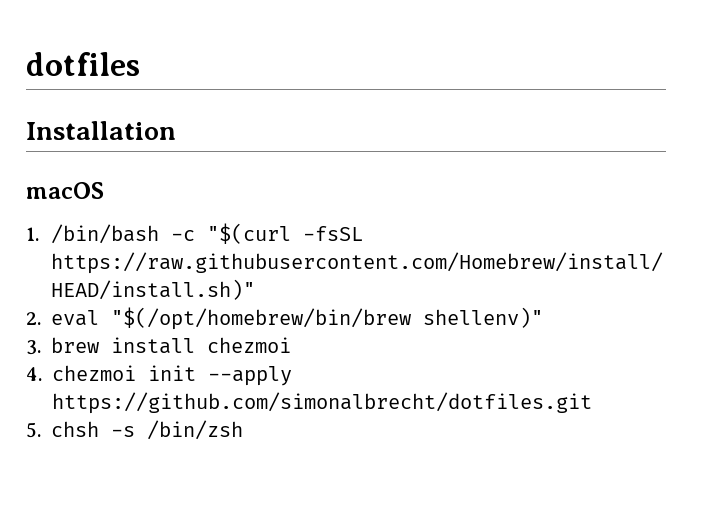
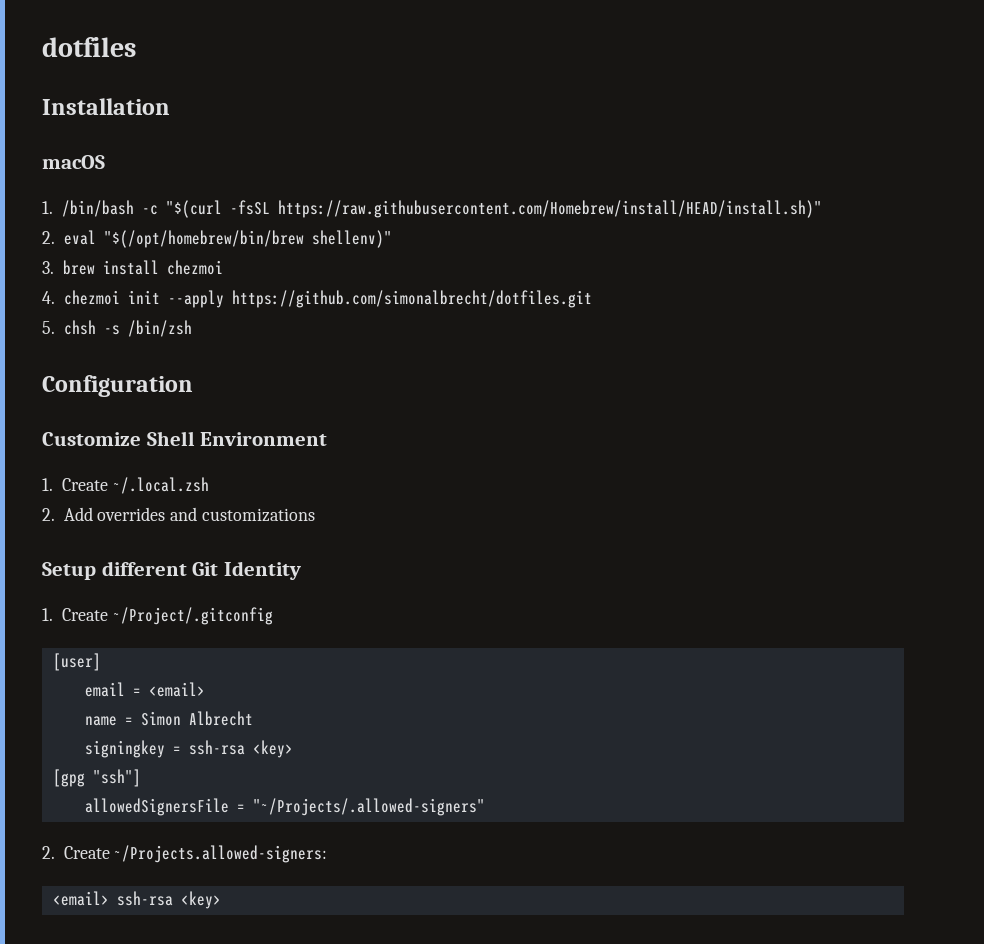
+ Configuration
+ Customize Shell Environment
+ 1. Create ~/.local.zsh
+ 2. Add overrides and customizations
+ Setup different Git Identity
+ 1. Create ~/Project/.gitconfig
+ [user]
+ email = <email>
+ name = Simon Albrecht
+ signingkey = ssh-rsa <key>
+ [gpg "ssh"]
+ allowedSignersFile = "~/Projects/.allowed-signers"
+ 2. Create ~/Projects.allowed-signers:
+ <email> ssh-rsa <key>

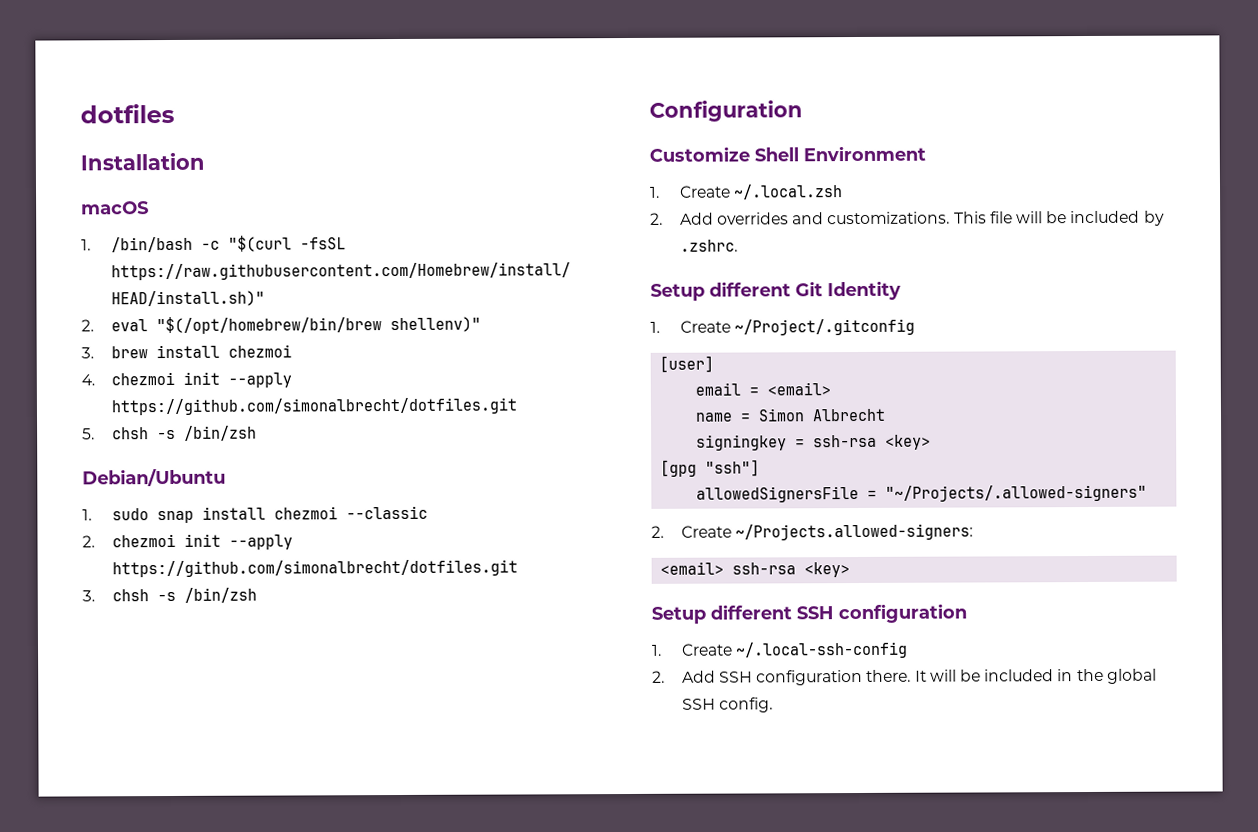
+ Debian/Ubuntu
+ 1. sudo snap install chezmoi --classic
+ 2. chezmoi init --apply https://github.com/simonalbrecht/dotfiles.git
+ 3. chsh -s /bin/zsh
- 2. Add overrides and customizations
+ 2. Add overrides and customizations. This file will be included by .zshrc.
+ Setup different SSH configuration
+ 1. Create ~/.local-ssh-config
+ 2. Add SSH configuration there. It will be included in the global SSH config.

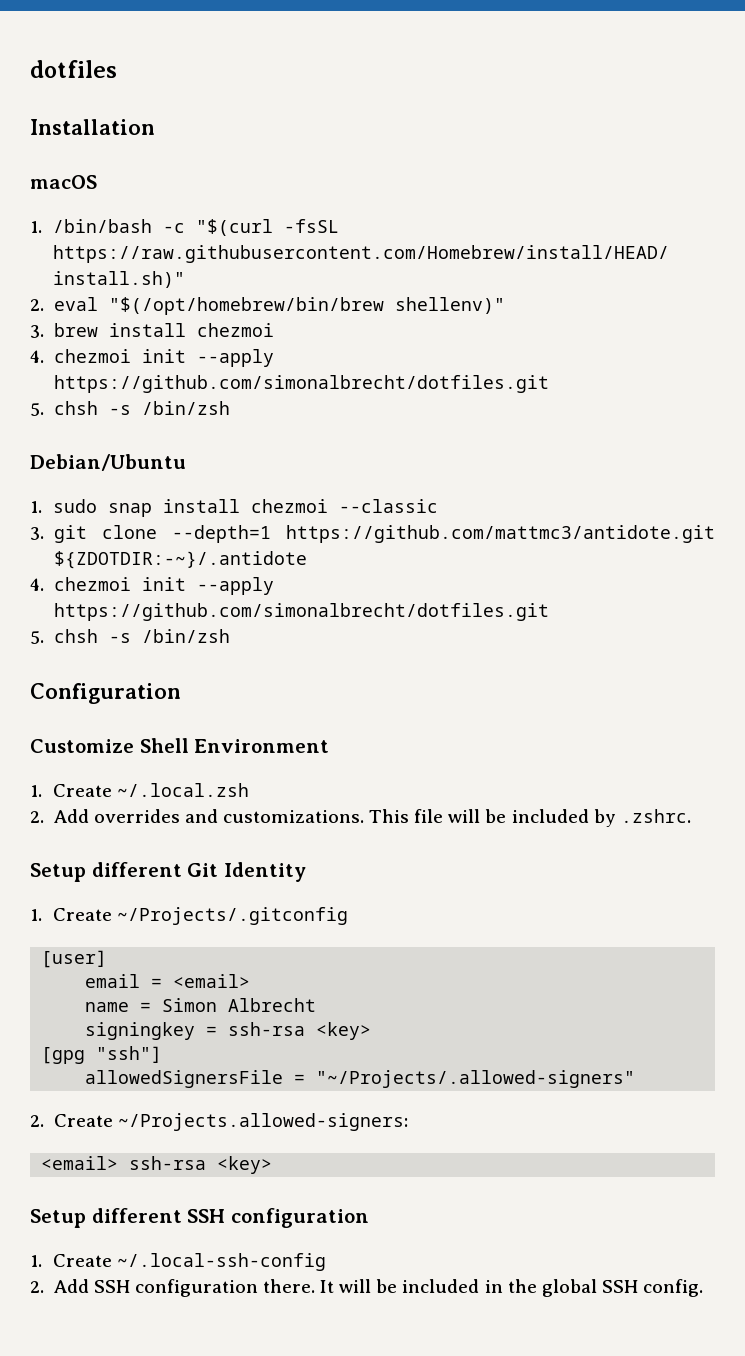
- 2. chezmoi init --apply https://github.com/simonalbrecht/dotfiles.git
- 3. chsh -s /bin/zsh
+ 3. git clone --depth=1 https://github.com/mattmc3/antidote.git ${ZDOTDIR:-~}/.antidote
+ 4. chezmoi init --apply https://github.com/simonalbrecht/dotfiles.git
+ 5. chsh -s /bin/zsh
- 1. Create ~/Project/.gitconfig
+ 1. Create ~/Projects/.gitconfig

